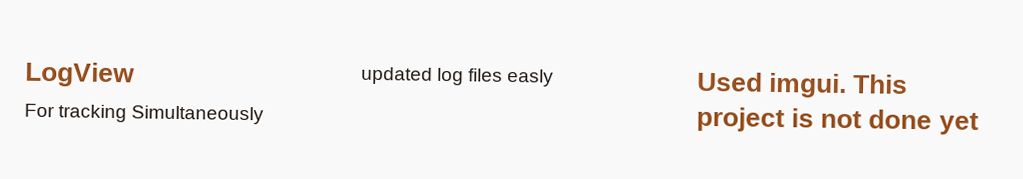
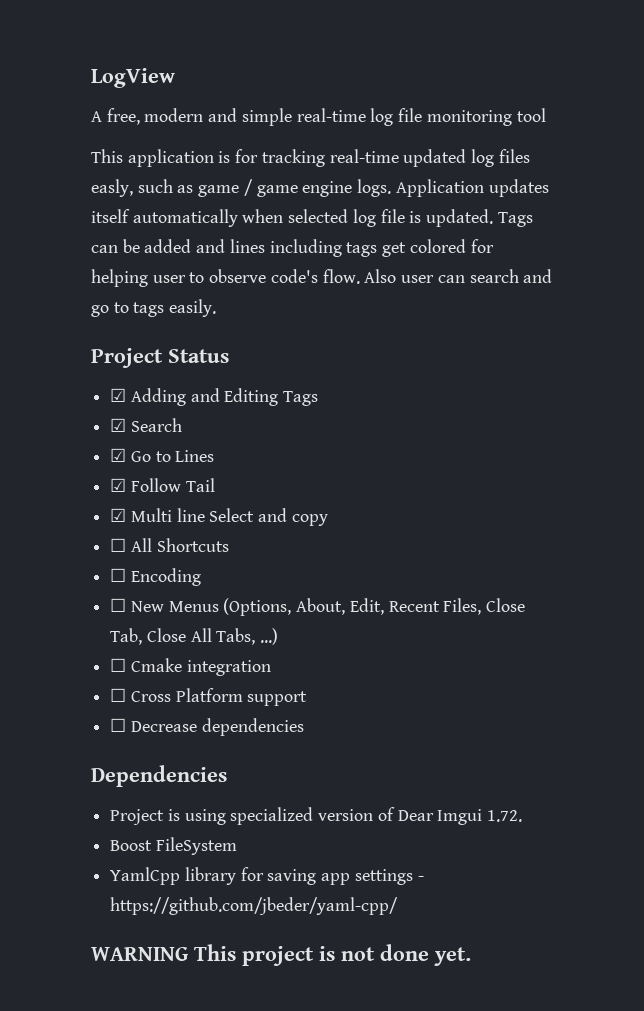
- For tracking Simultaneously updated log files easly
- Used imgui. This project is not done yet
+ A free, modern and simple real-time log file monitoring tool
+ This application is for tracking real-time updated log files easly, such as game / game engine logs. Application updates itself automatically when selected log file is updated. Tags can be added and lines including tags get colored for helping user to observe code's flow. Also user can search and go to tags easily.
+ Project Status
+ ☑ Adding and Editing Tags
+ ☑ Search
+ ☑ Go to Lines
+ ☑ Follow Tail
+ ☑ Multi line Select and copy
+ ☐ All Shortcuts
+ ☐ Encoding
+ ☐ New Menus (Options, About, Edit, Recent Files, Close Tab, Close All Tabs, ...)
+ ☐ Cmake integration
+ ☐ Cross Platform support
+ ☐ Decrease dependencies
+ Dependencies
+ Project is using specialized version of Dear Imgui 1.72.
+ Boost FileSystem
+ YamlCpp library for saving app settings - https://github.com/jbeder/yaml-cpp/
+ WARNING This project is not done yet.

